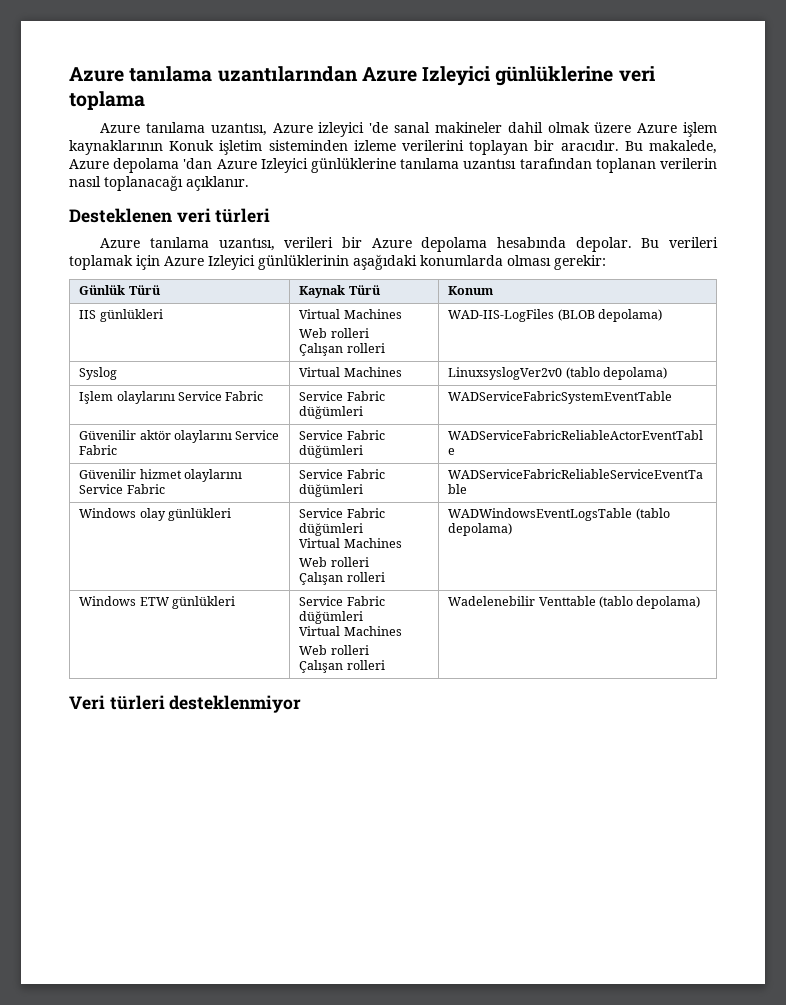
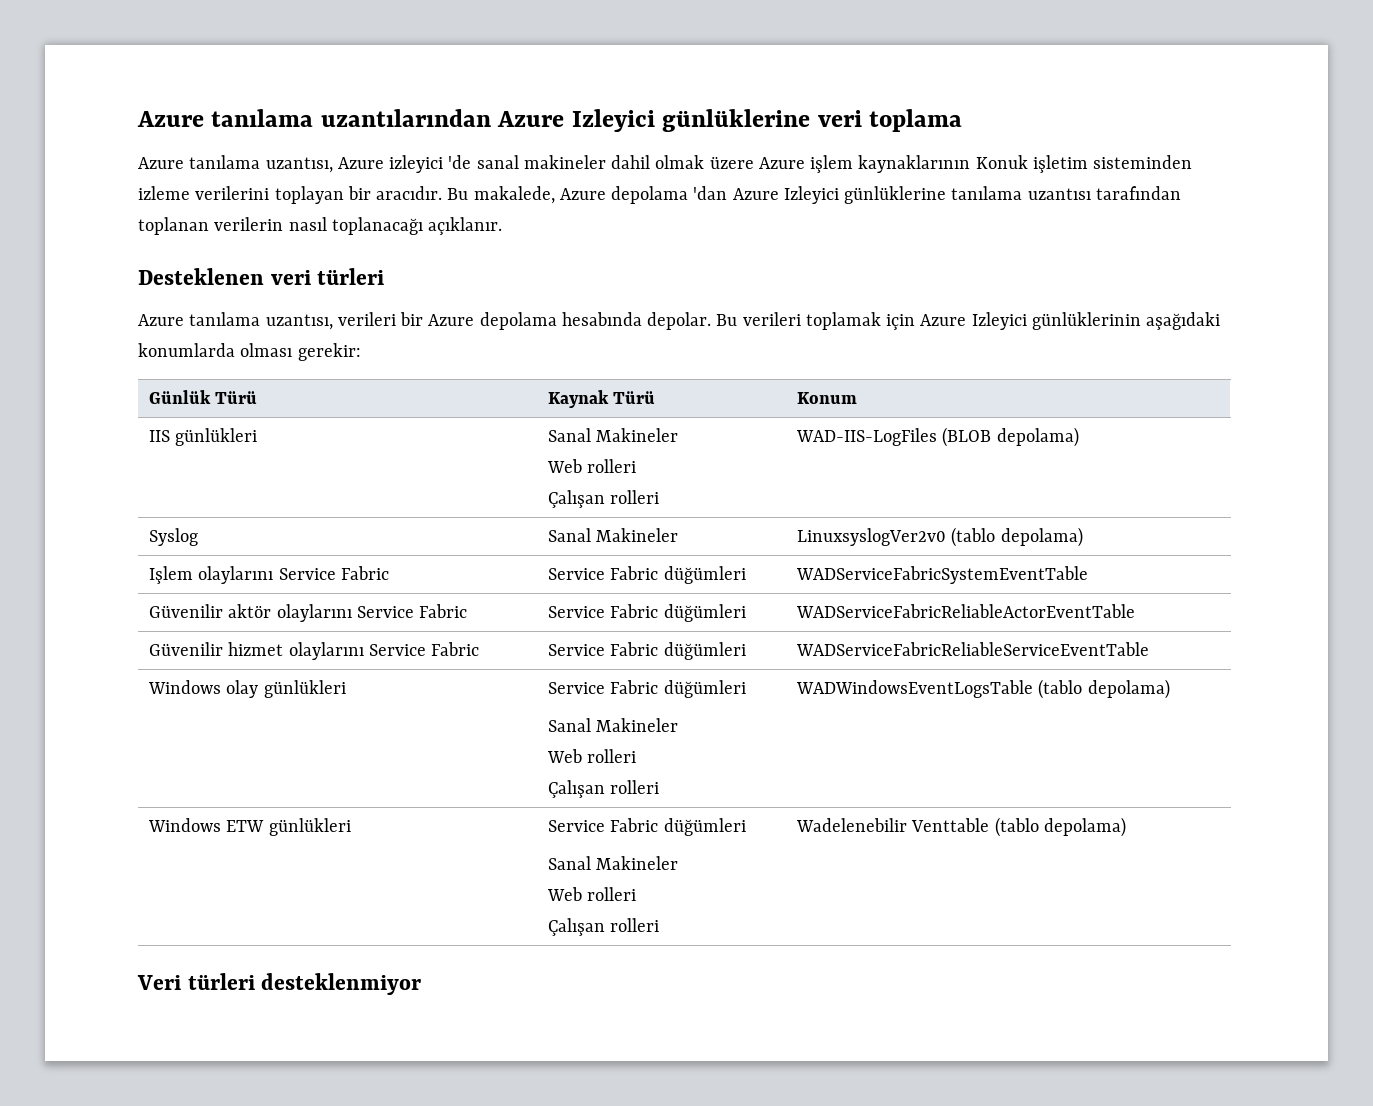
- IIS günlükleri | Virtual Machines
+ IIS günlükleri | Sanal Makineler
- Syslog | Virtual Machines | LinuxsyslogVer2v0 (tablo depolama)
+ Syslog | Sanal Makineler | LinuxsyslogVer2v0 (tablo depolama)
  Windows olay günlükleri | Service Fabric düğümleri
- Virtual Machines
+ Sanal Makineler
  Windows ETW günlükleri | Service Fabric düğümleri
- Virtual Machines
+ Sanal Makineler

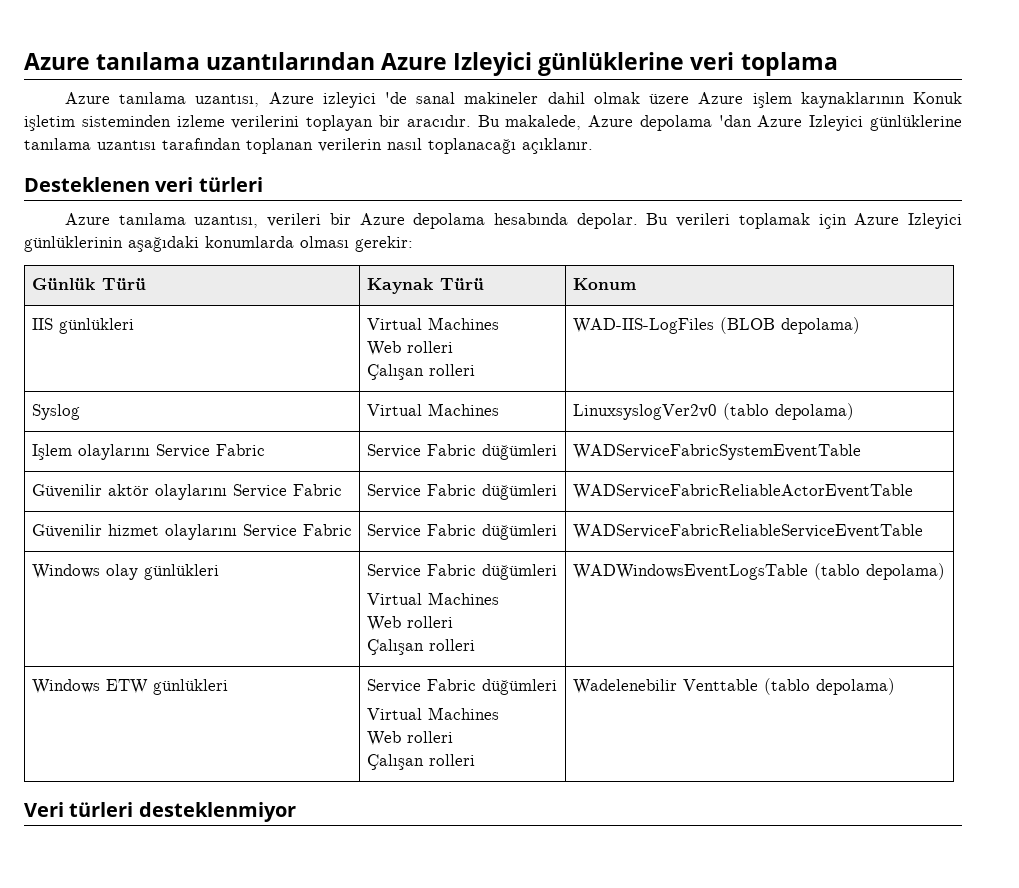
- IIS günlükleri | Sanal Makineler
+ IIS günlükleri | Virtual Machines
- Syslog | Sanal Makineler | LinuxsyslogVer2v0 (tablo depolama)
+ Syslog | Virtual Machines | LinuxsyslogVer2v0 (tablo depolama)
  Windows olay günlükleri | Service Fabric düğümleri
- Sanal Makineler
+ Virtual Machines
  Windows ETW günlükleri | Service Fabric düğümleri
- Sanal Makineler
+ Virtual Machines

